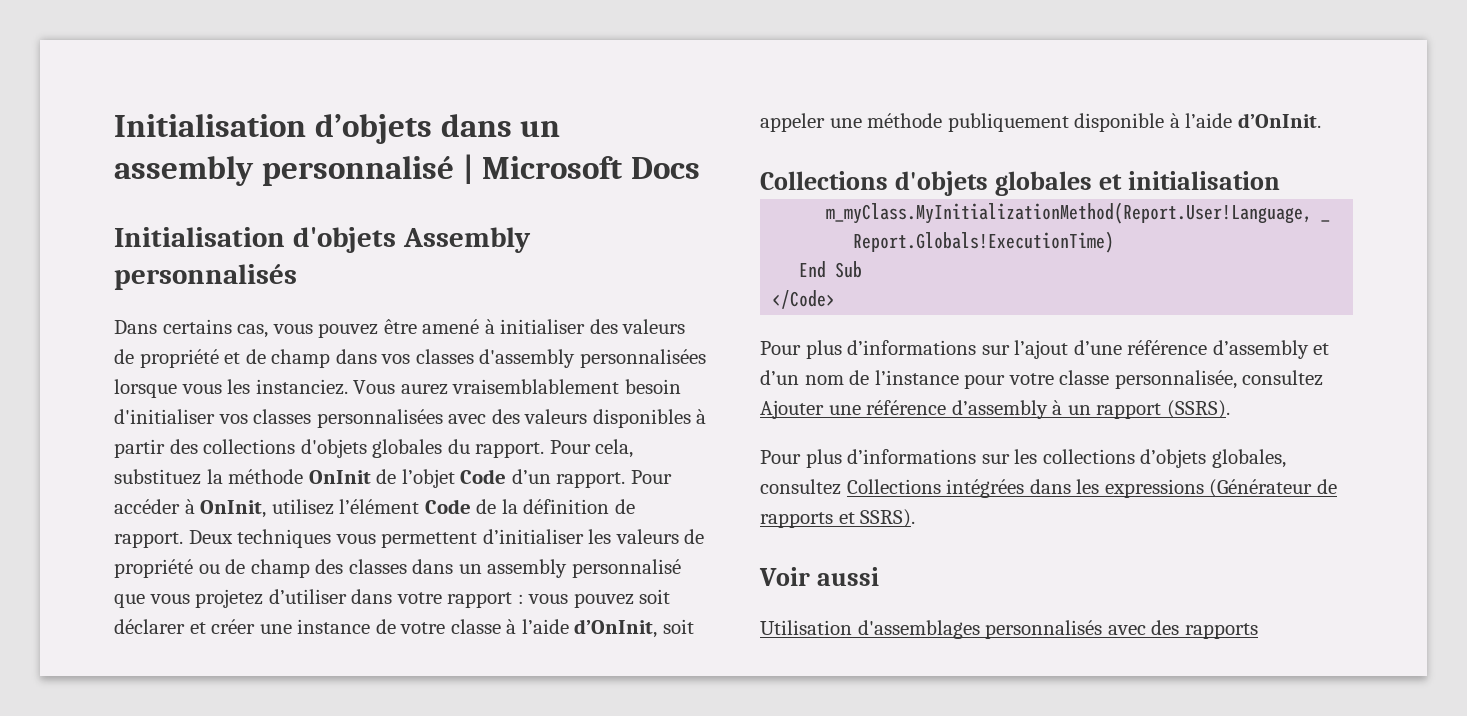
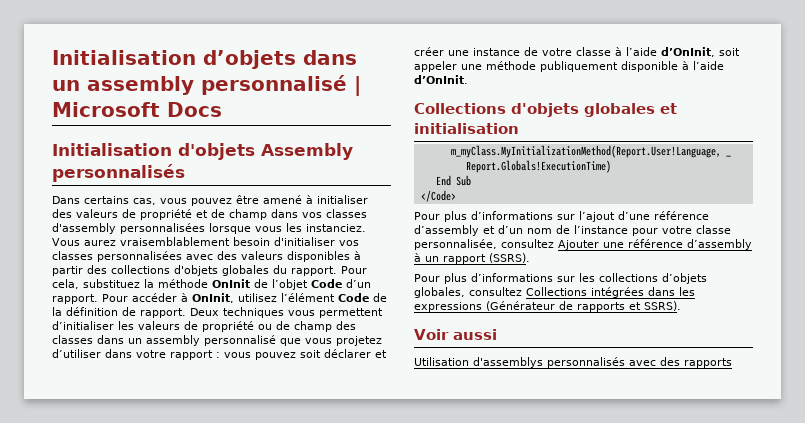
- Utilisation d'assemblages personnalisés avec des rapports
+ Utilisation d'assemblys personnalisés avec des rapports

